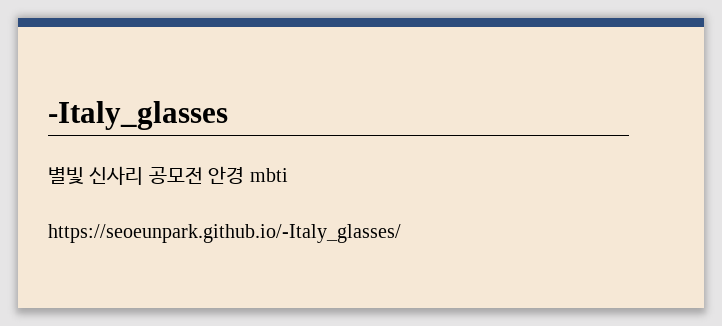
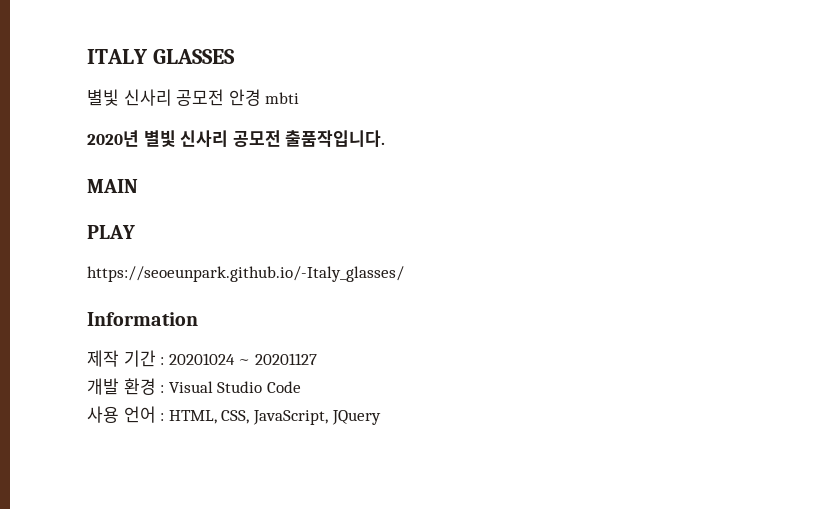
- -Italy_glasses
+ ITALY GLASSES
+ 2020년 별빛 신사리 공모전 출품작입니다.
+ MAIN
+ PLAY
  https://seoeunpark.github.io/-Italy_glasses/
+ Information
+ 제작 기간 : 20201024 ~ 20201127
+ 개발 환경 : Visual Studio Code
+ 사용 언어 : HTML, CSS, JavaScript, JQuery

